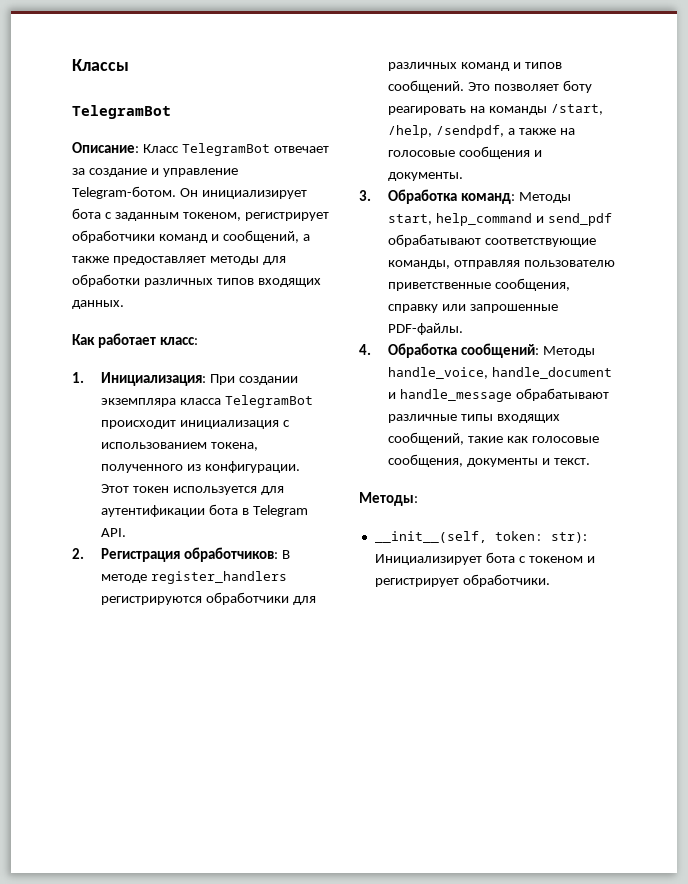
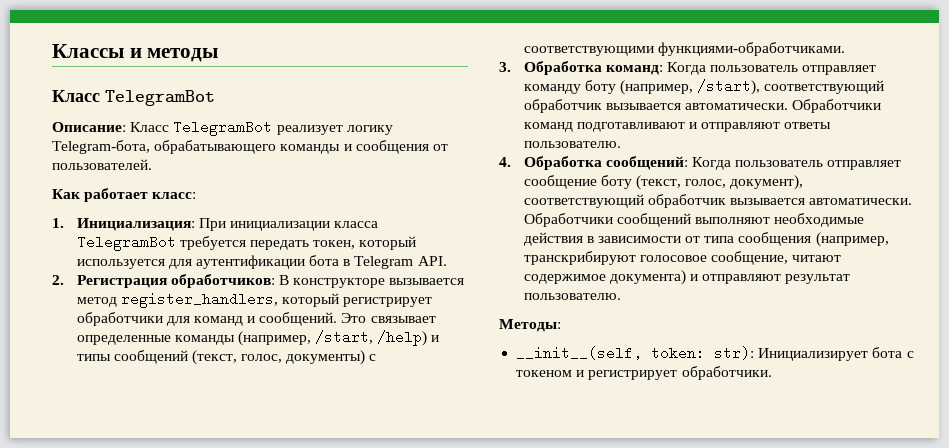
- Классы
- TelegramBot
+ Классы и методы
+ Класс TelegramBot
- Описание: Класс TelegramBot отвечает за создание и управление Telegram-ботом. Он инициализирует бота с заданным токеном, регистрирует обработчики команд и сообщений, а также предоставляет методы для обработки различных типов входящих данных.
+ Описание: Класс TelegramBot реализует логику Telegram-бота, обрабатывающего команды и сообщения от пользователей.
- 1. Инициализация: При создании экземпляра класса TelegramBot происходит инициализация с использованием токена, полученного из конфигурации. Этот токен используется для аутентификации бота в Telegram API.
+ 1. Инициализация: При инициализации класса TelegramBot требуется передать токен, который используется для аутентификации бота в Telegram API.
- 2. Регистрация обработчиков: В методе register_handlers регистрируются обработчики для различных команд и типов сообщений.
+ 2. Регистрация обработчиков: В конструкторе вызывается метод register_handlers, который регистрирует обработчики для команд и сообщений.
- Это позволяет боту реагировать на команды /start, /help, /sendpdf, а также на голосовые сообщения и документы.
- 3. Обработка команд: Методы start, help_command и send_pdf обрабатывают соответствующие команды, отправляя пользователю приветственные сообщения, справку или запрошенные PDF-файлы.
- 4. Обработка сообщений: Методы handle_voice, handle_document и handle_message обрабатывают различные типы входящих сообщений, такие как голосовые сообщения, документы и текст.
+ Это связывает определенные команды (например, /start, /help) и типы сообщений (текст, голос, документы) с соответствующими функциями-обработчиками.
+ 3. Обработка команд: Когда пользователь отправляет команду боту (например, /start), соответствующий обработчик вызывается автоматически. Обработчики команд подготавливают и отправляют ответы пользователю.
+ 4. Обработка сообщений: Когда пользователь отправляет сообщение боту (текст, голос, документ), соответствующий обработчик вызывается автоматически. Обработчики сообщений выполняют необходимые действия в зависимости от типа сообщения (например, транскрибируют голосовое сообщение, читают содержимое документа) и отправляют результат пользователю.

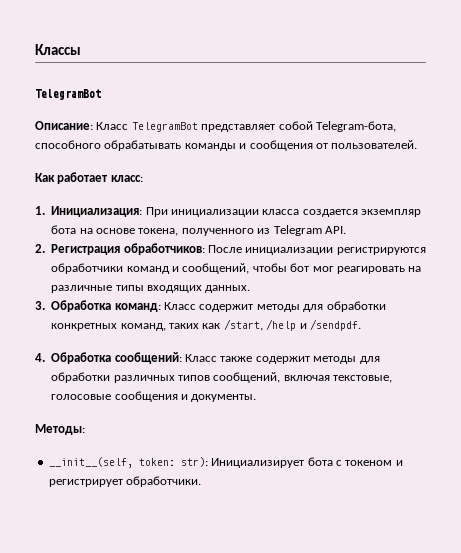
- Классы и методы
- Класс TelegramBot
+ Классы
+ TelegramBot
- Описание: Класс TelegramBot реализует логику Telegram-бота, обрабатывающего команды и сообщения от пользователей.
+ Описание: Класс TelegramBot представляет собой Telegram-бота, способного обрабатывать команды и сообщения от пользователей.
- 1. Инициализация: При инициализации класса TelegramBot требуется передать токен, который используется для аутентификации бота в Telegram API.
+ 1. Инициализация: При инициализации класса создается экземпляр бота на основе токена, полученного из Telegram API.
- 2. Регистрация обработчиков: В конструкторе вызывается метод register_handlers, который регистрирует обработчики для команд и сообщений. Это связывает определенные команды (например, /start, /help) и типы сообщений (текст, голос, документы) с соответствующими функциями-обработчиками.
- 3. Обработка команд: Когда пользователь отправляет команду боту (например, /start), соответствующий обработчик вызывается автоматически. Обработчики команд подготавливают и отправляют ответы пользователю.
- 4. Обработка сообщений: Когда пользователь отправляет сообщение боту (текст, голос, документ), соответствующий обработчик вызывается автоматически. Обработчики сообщений выполняют необходимые действия в зависимости от типа сообщения (например, транскрибируют голосовое сообщение, читают содержимое документа) и отправляют результат пользователю.
+ 2. Регистрация обработчиков: После инициализации регистрируются обработчики команд и сообщений, чтобы бот мог реагировать на различные типы входящих данных.
+ 3. Обработка команд: Класс содержит методы для обработки конкретных команд, таких как /start, /help и /sendpdf.
+ 4. Обработка сообщений: Класс также содержит методы для обработки различных типов сообщений, включая текстовые, голосовые сообщения и документы.

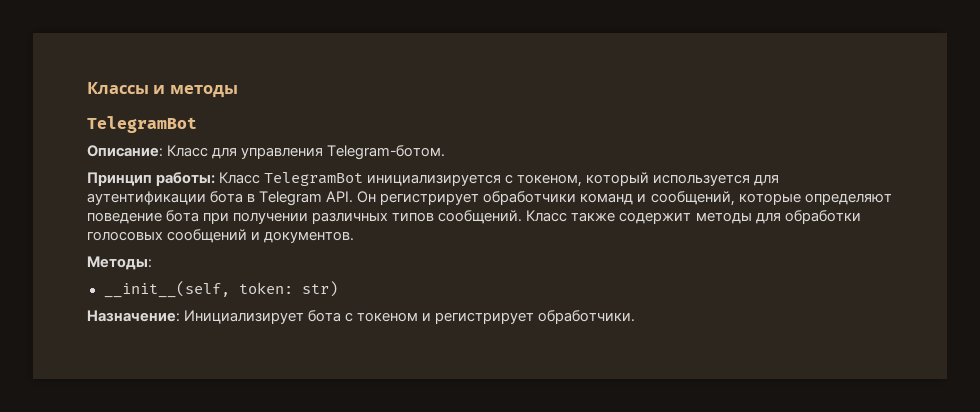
- Классы
+ Классы и методы
- Описание: Класс TelegramBot представляет собой Telegram-бота, способного обрабатывать команды и сообщения от пользователей.
- Как работает класс:
- 1. Инициализация: При инициализации класса создается экземпляр бота на основе токена, полученного из Telegram API.
- 2. Регистрация обработчиков: После инициализации регистрируются обработчики команд и сообщений, чтобы бот мог реагировать на различные типы входящих данных.
- 3. Обработка команд: Класс содержит методы для обработки конкретных команд, таких как /start, /help и /sendpdf.
- 4. Обработка сообщений: Класс также содержит методы для обработки различных типов сообщений, включая текстовые, голосовые сообщения и документы.
+ Описание: Класс для управления Telegram-ботом.
+ Принцип работы: Класс TelegramBot инициализируется с токеном, который используется для аутентификации бота в Telegram API. Он регистрирует обработчики команд и сообщений, которые определяют поведение бота при получении различных типов сообщений. Класс также содержит методы для обработки голосовых сообщений и документов.
- __init__(self, token: str): Инициализирует бота с токеном и регистрирует обработчики.
+ __init__(self, token: str)
+ Назначение: Инициализирует бота с токеном и регистрирует обработчики.

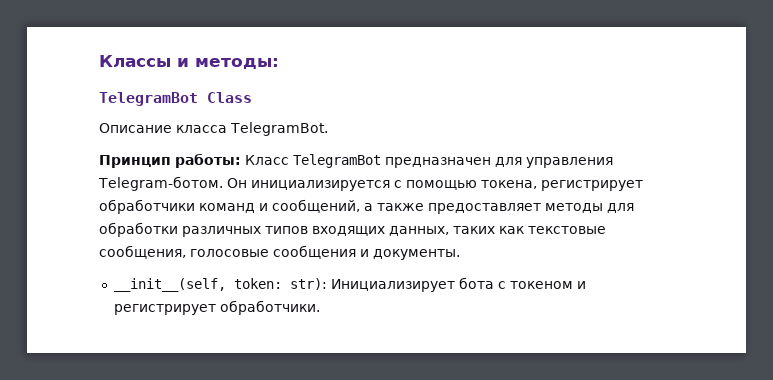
- Классы и методы
- TelegramBot
- Описание: Класс для управления Telegram-ботом.
+ Классы и методы:
+ TelegramBot Class
+ Описание класса TelegramBot.
- Принцип работы: Класс TelegramBot инициализируется с токеном, который используется для аутентификации бота в Telegram API. Он регистрирует обработчики команд и сообщений, которые определяют поведение бота при получении различных типов сообщений. Класс также содержит методы для обработки голосовых сообщений и документов.
- Методы:
+ Принцип работы: Класс TelegramBot предназначен для управления Telegram-ботом. Он инициализируется с помощью токена, регистрирует обработчики команд и сообщений, а также предоставляет методы для обработки различных типов входящих данных, таких как текстовые сообщения, голосовые сообщения и документы.
- __init__(self, token: str)
- Назначение: Инициализирует бота с токеном и регистрирует обработчики.
+ __init__(self, token: str): Инициализирует бота с токеном и регистрирует обработчики.

